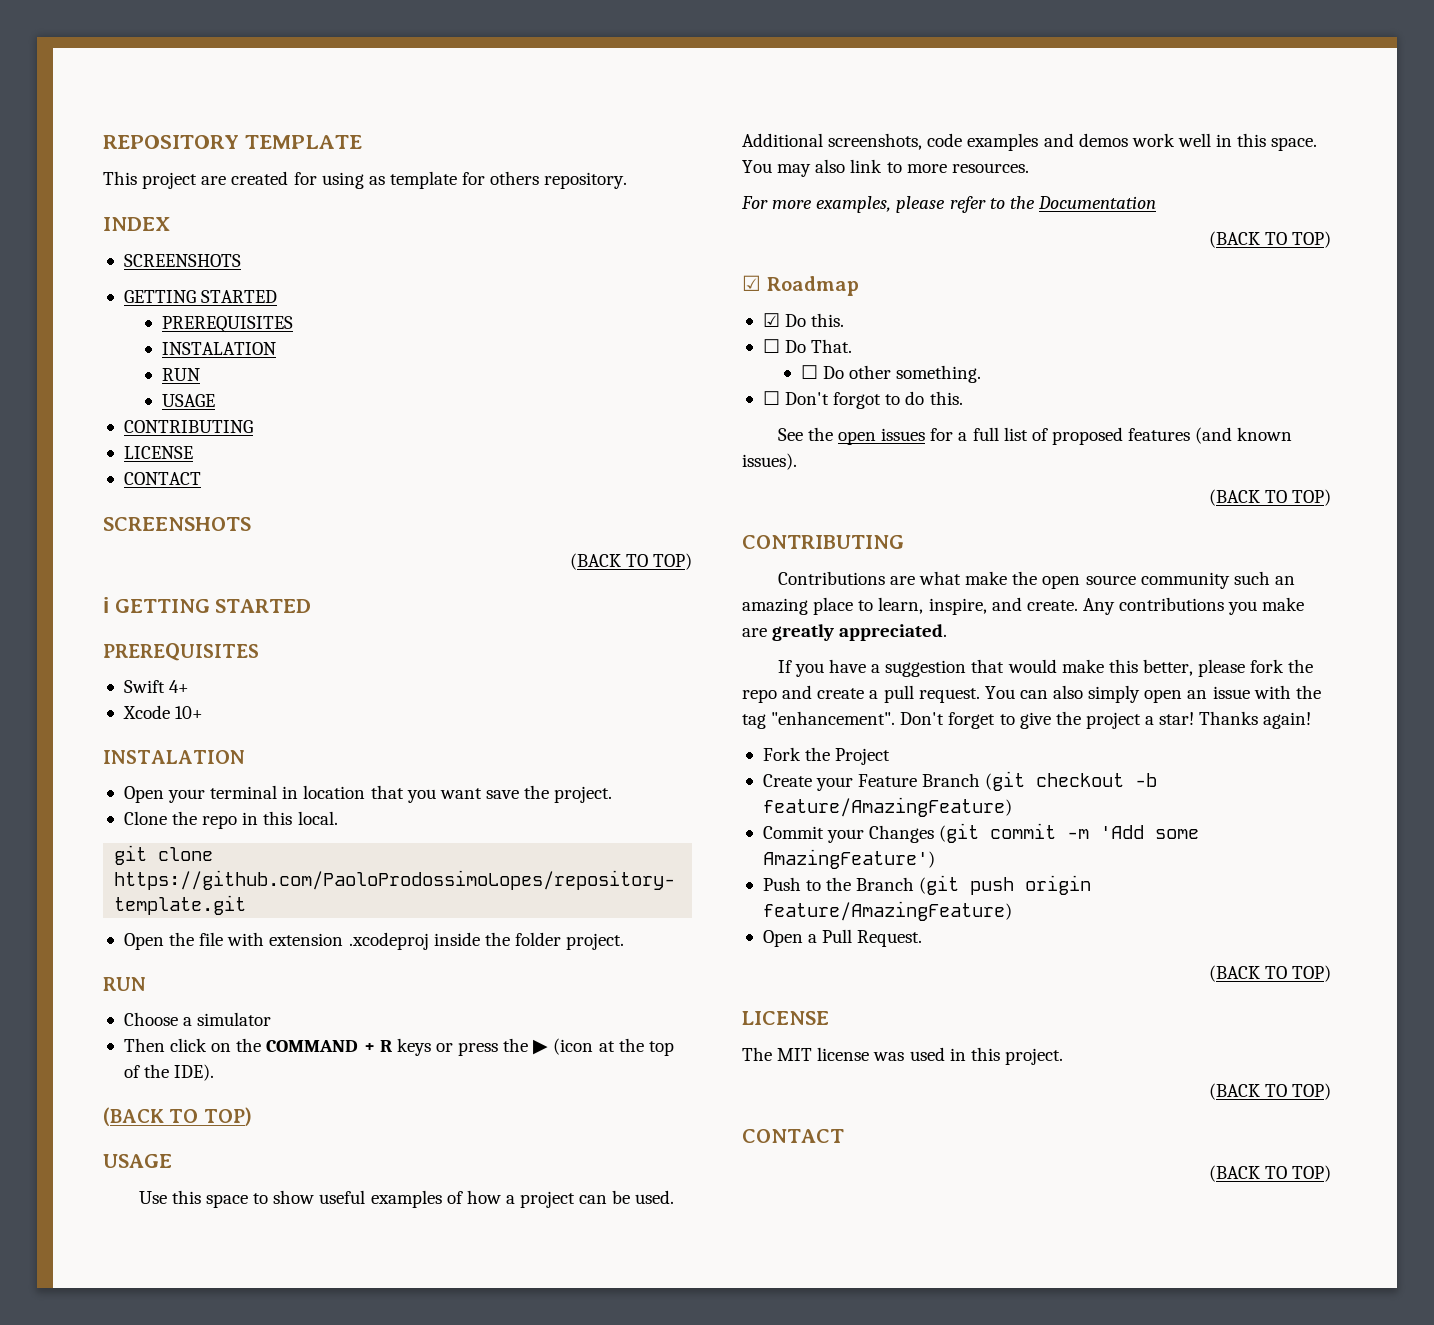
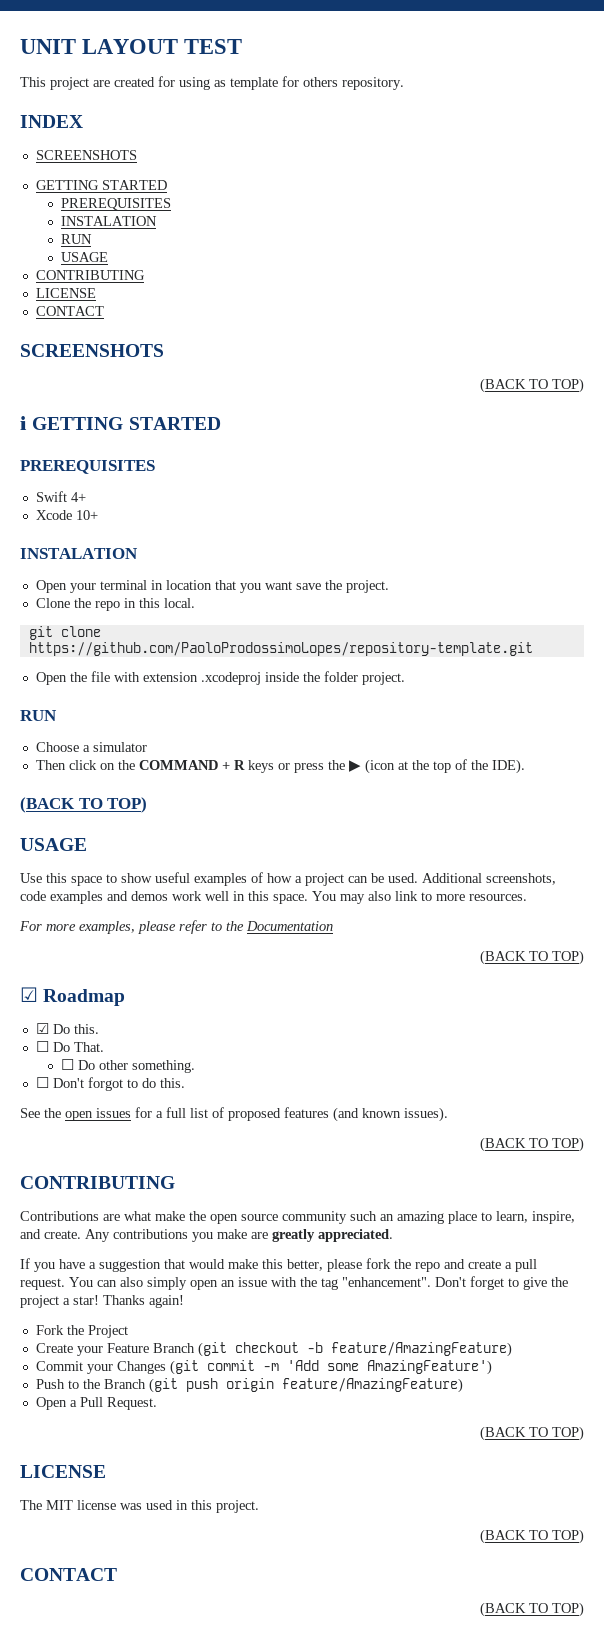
- REPOSITORY TEMPLATE
+ UNIT LAYOUT TEST

